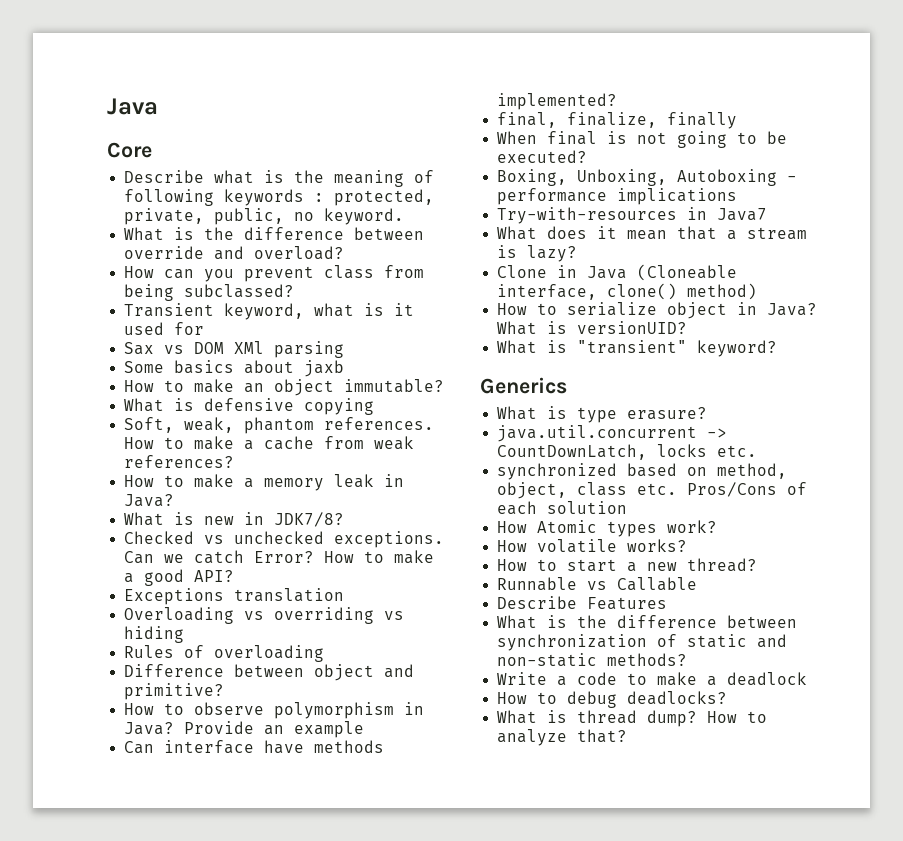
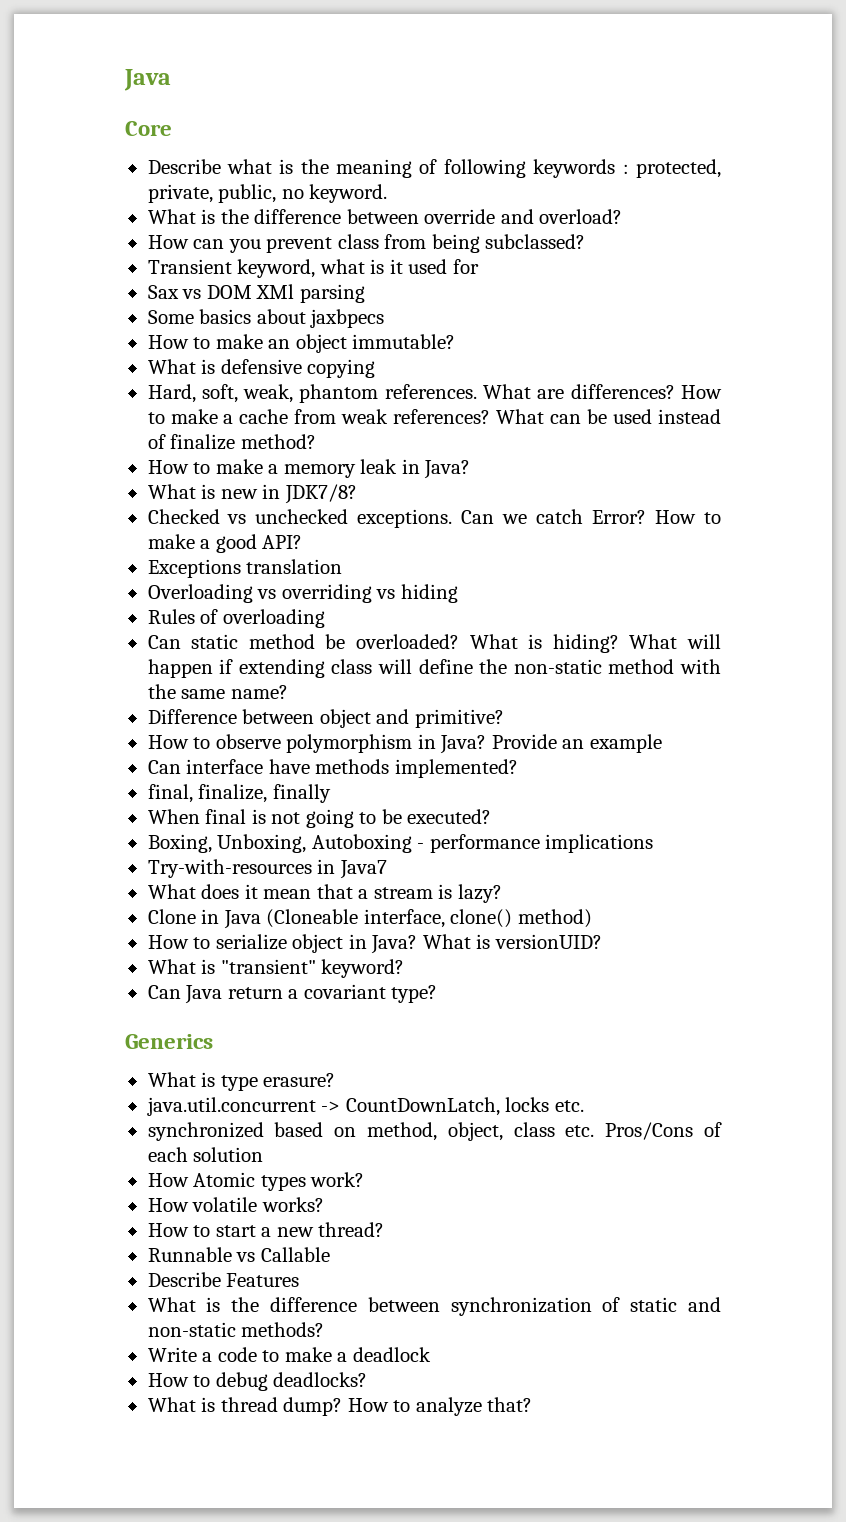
- Some basics about jaxb
+ Some basics about jaxbpecs
- Soft, weak, phantom references.
+ Hard, soft, weak, phantom references.
+ What are differences?
+ What can be used instead of finalize method?
+ Can static method be overloaded? What is hiding? What will happen if extending class will define the non-static method with the same name?
+ Can Java return a covariant type?

